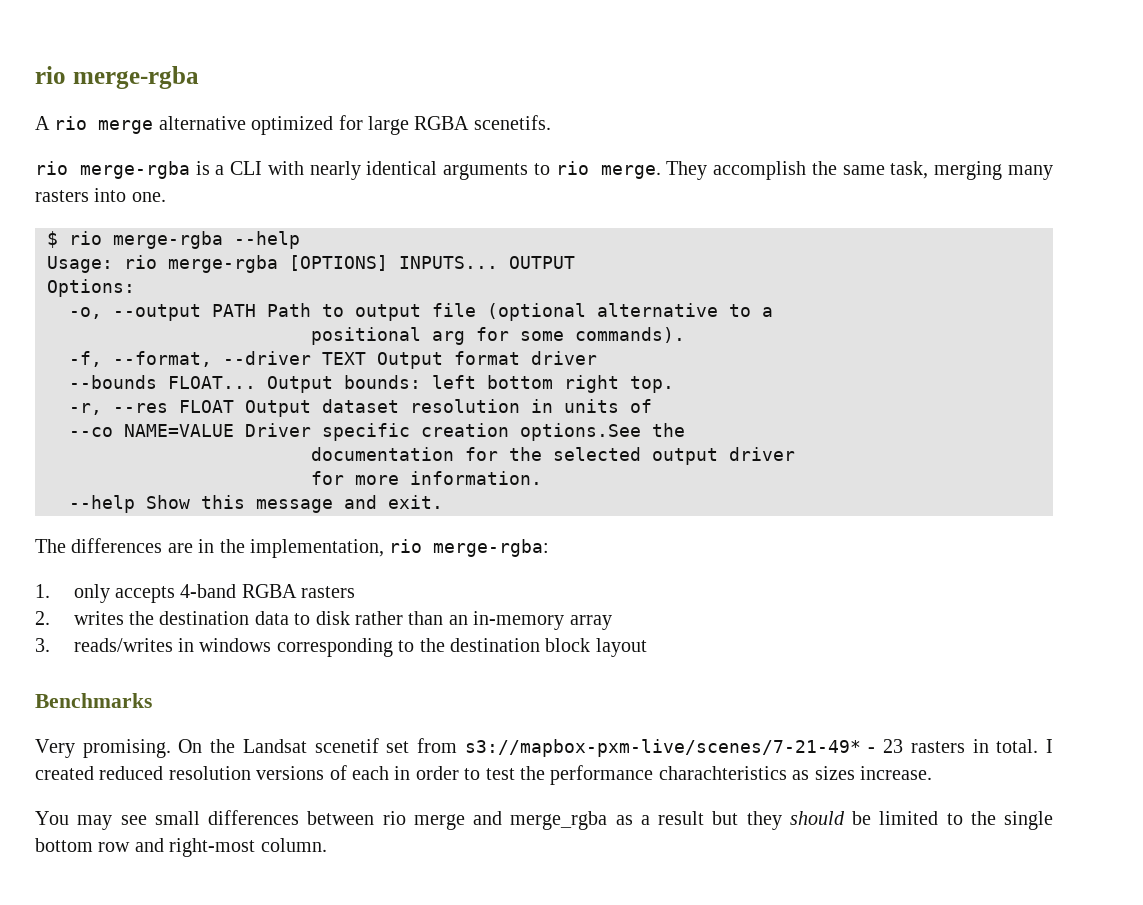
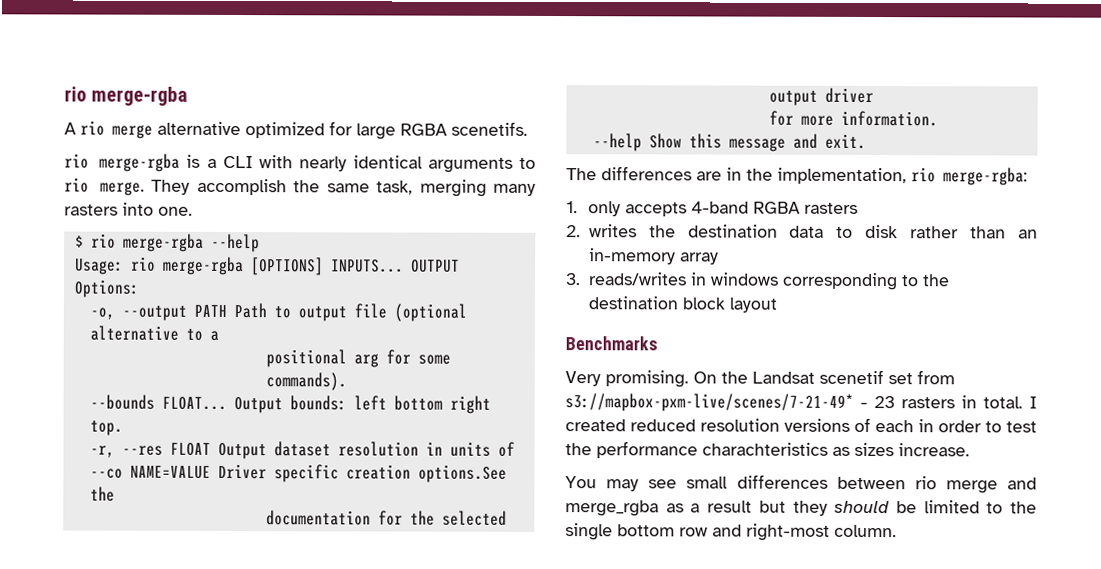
- -f, --format, --driver TEXT Output format driver

